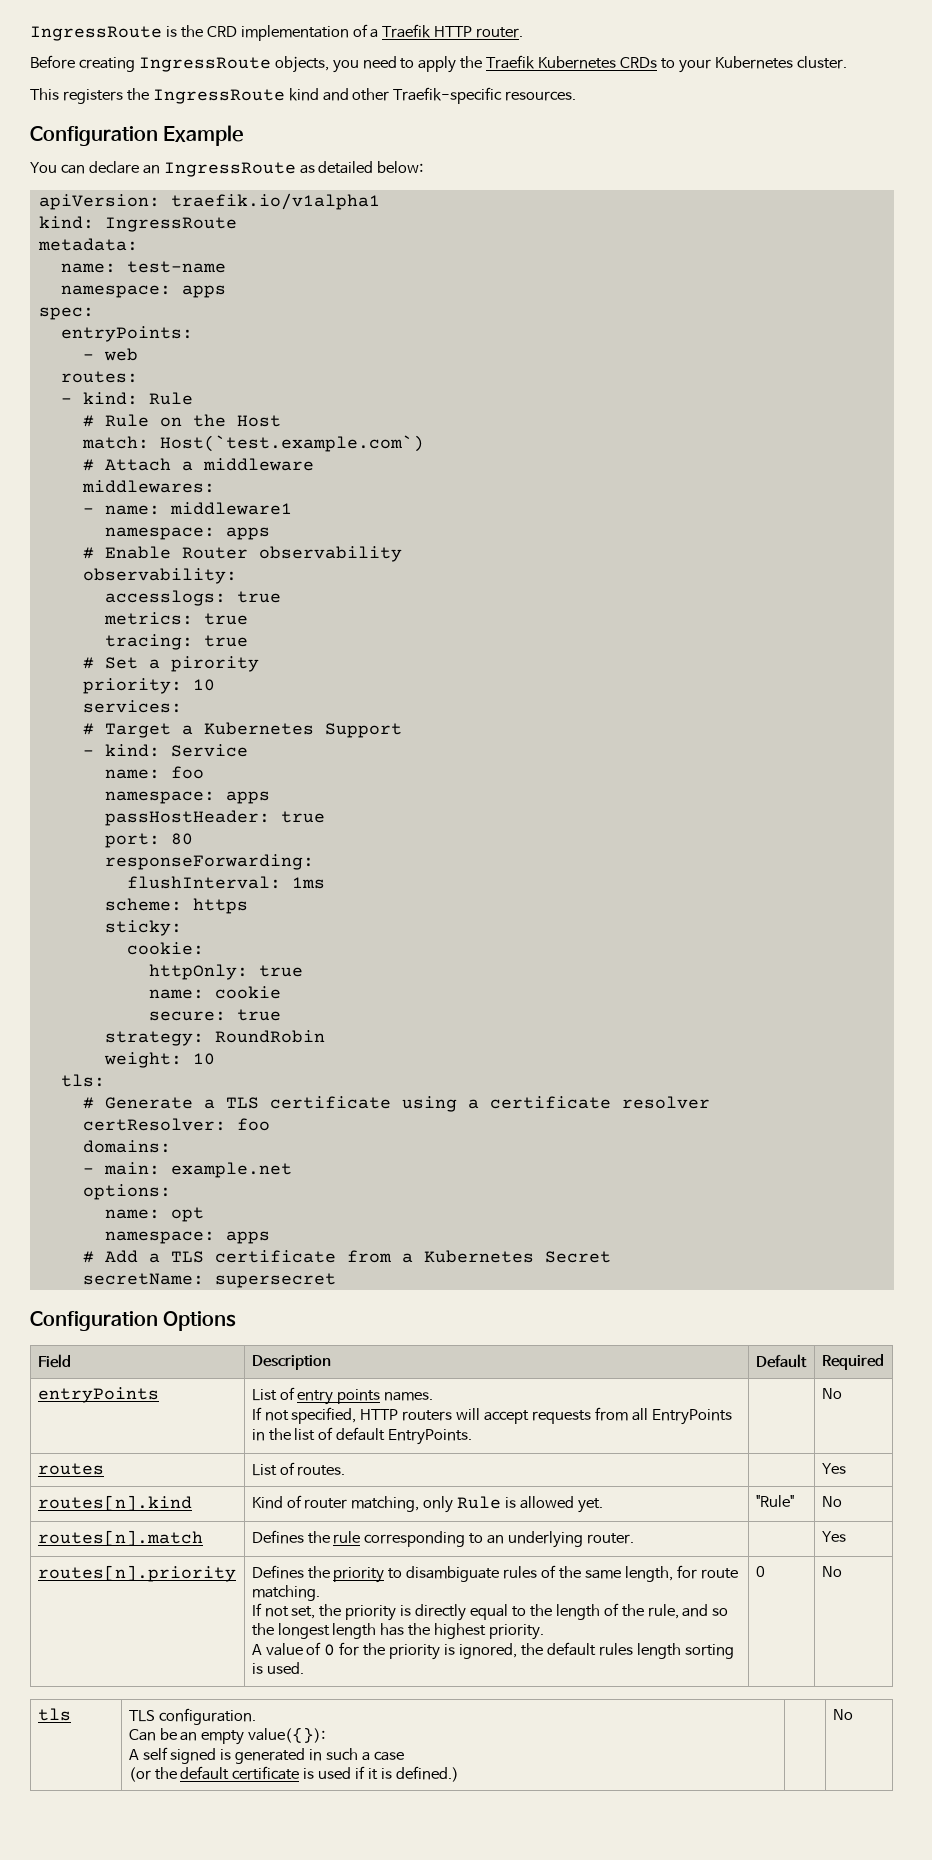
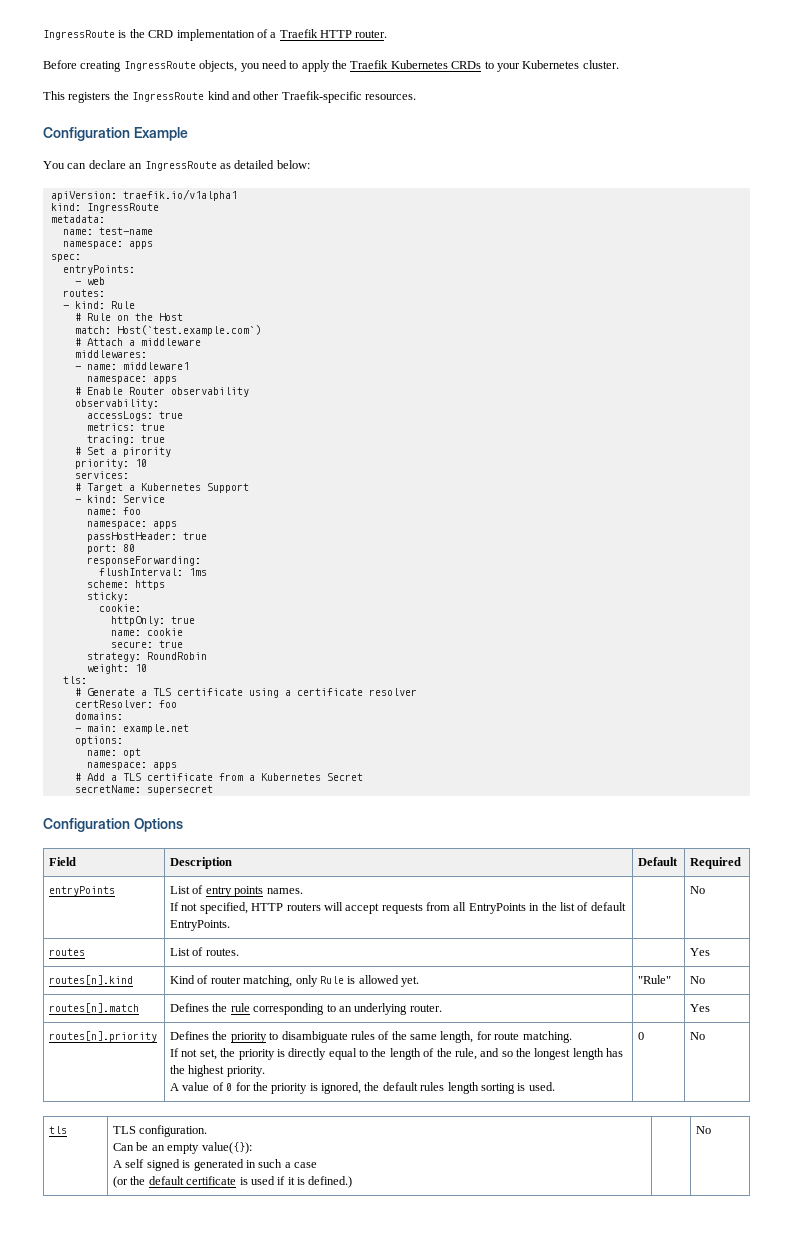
- accesslogs: true
+ accessLogs: true

